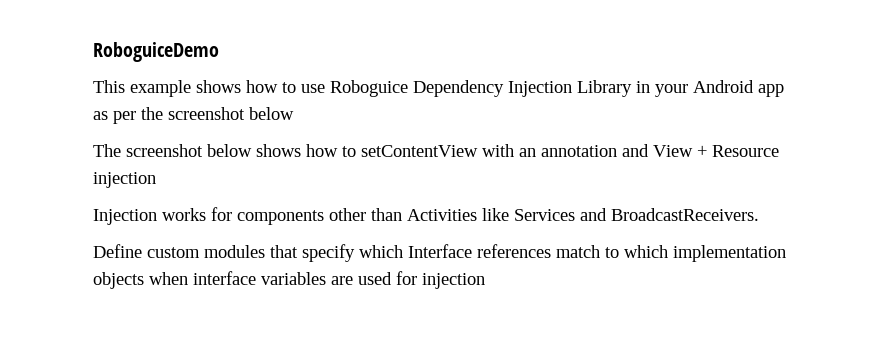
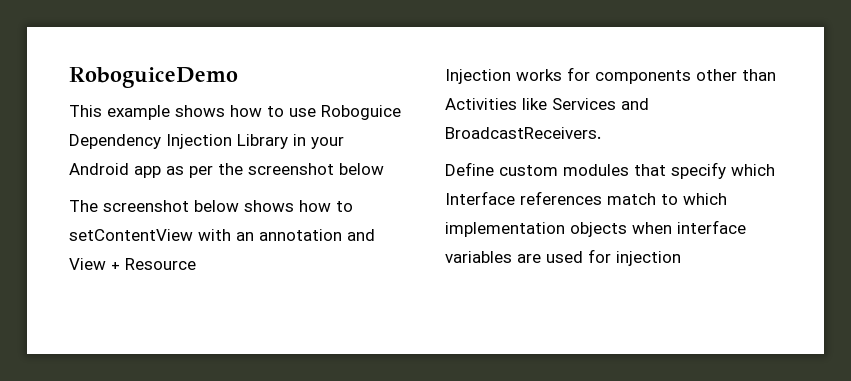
- The screenshot below shows how to setContentView with an annotation and View + Resource injection
+ The screenshot below shows how to setContentView with an annotation and View + Resource

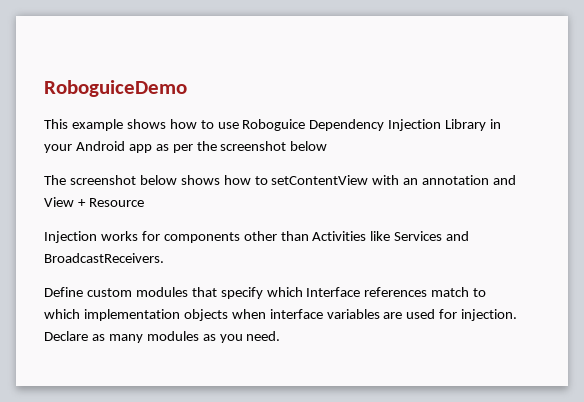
- Define custom modules that specify which Interface references match to which implementation objects when interface variables are used for injection
+ Define custom modules that specify which Interface references match to which implementation objects when interface variables are used for injection. Declare as many modules as you need.

